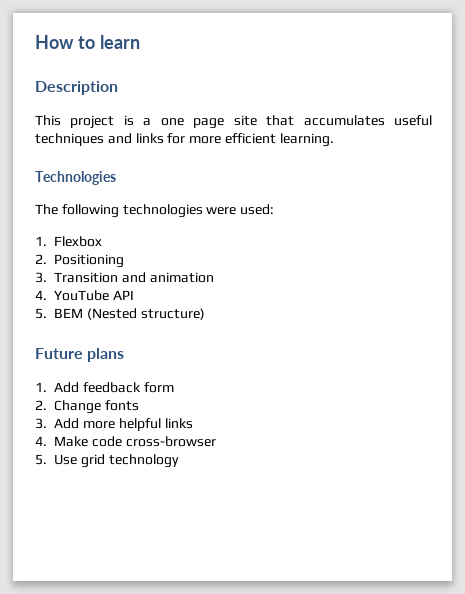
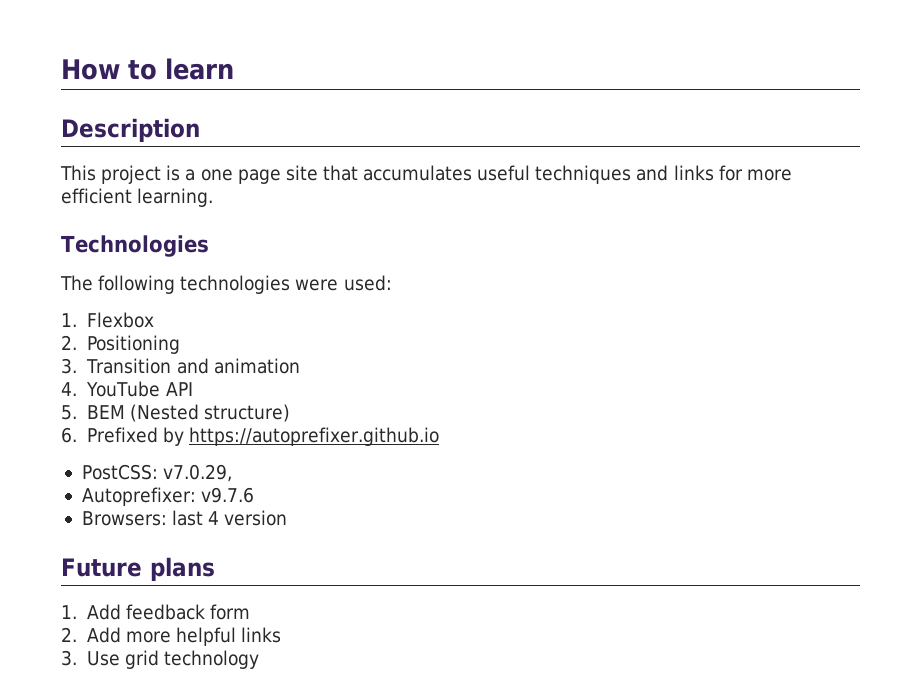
+ 6. Prefixed by https://autoprefixer.github.io
+ PostCSS: v7.0.29,
+ Autoprefixer: v9.7.6
+ Browsers: last 4 version
- 2. Change fonts
- 3. Add more helpful links
+ 2. Add more helpful links
- 4. Make code cross-browser
- 5. Use grid technology
+ 3. Use grid technology

